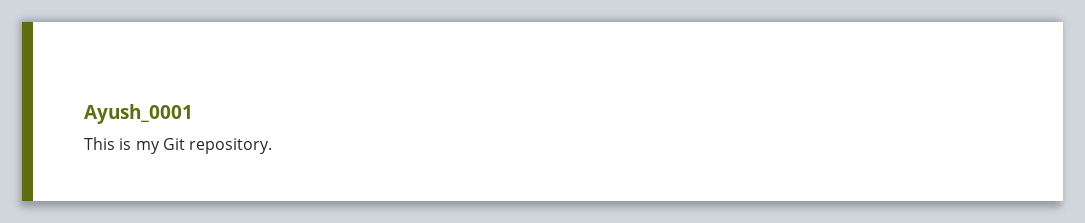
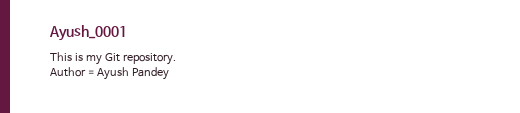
+ Author = Ayush Pandey

